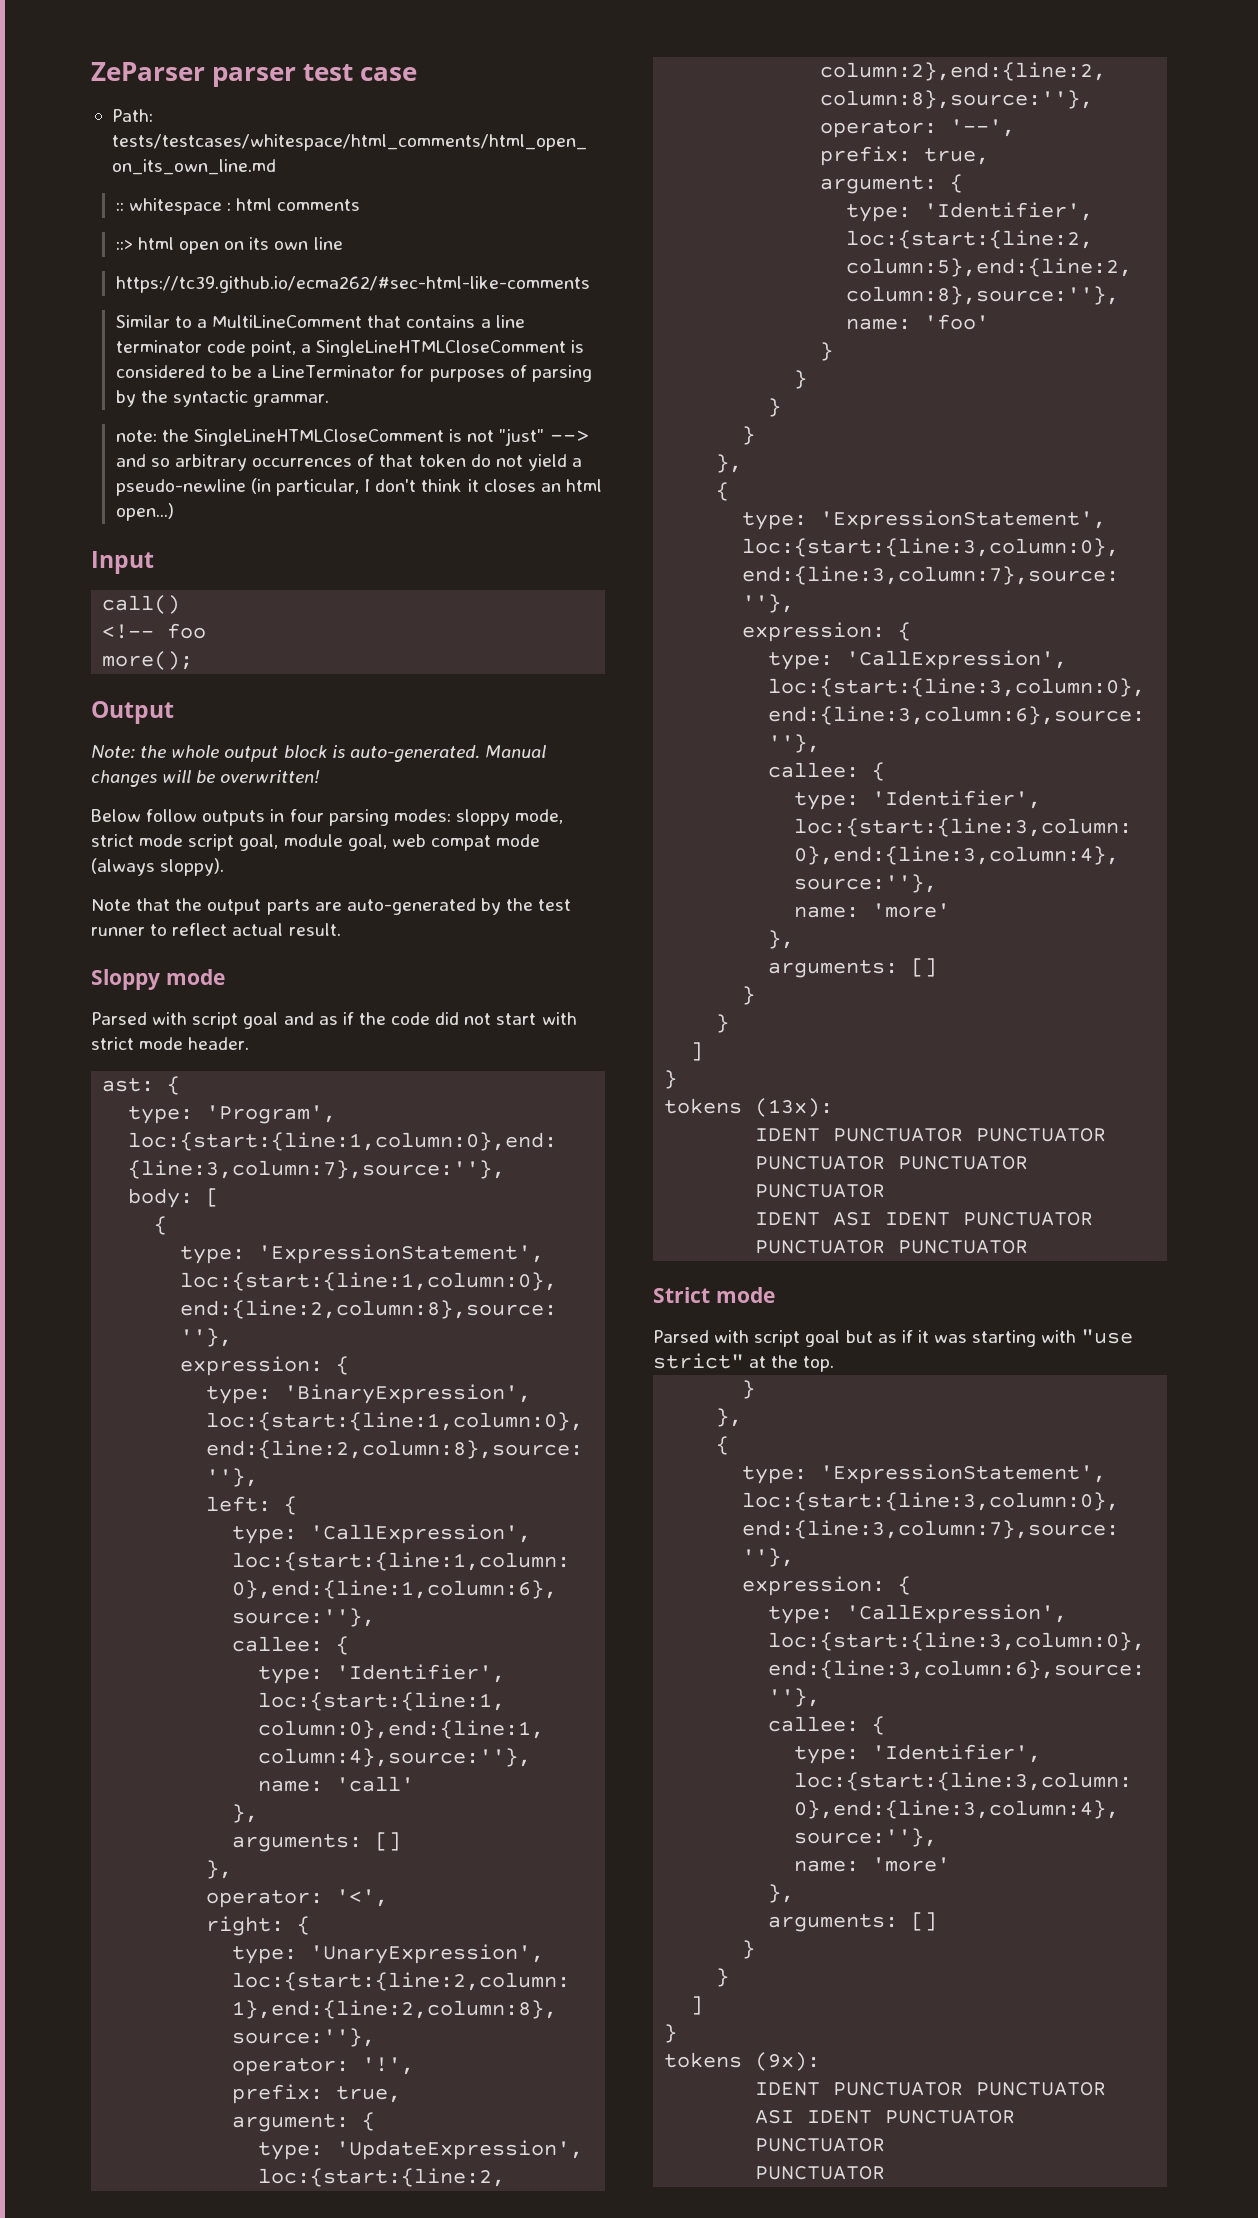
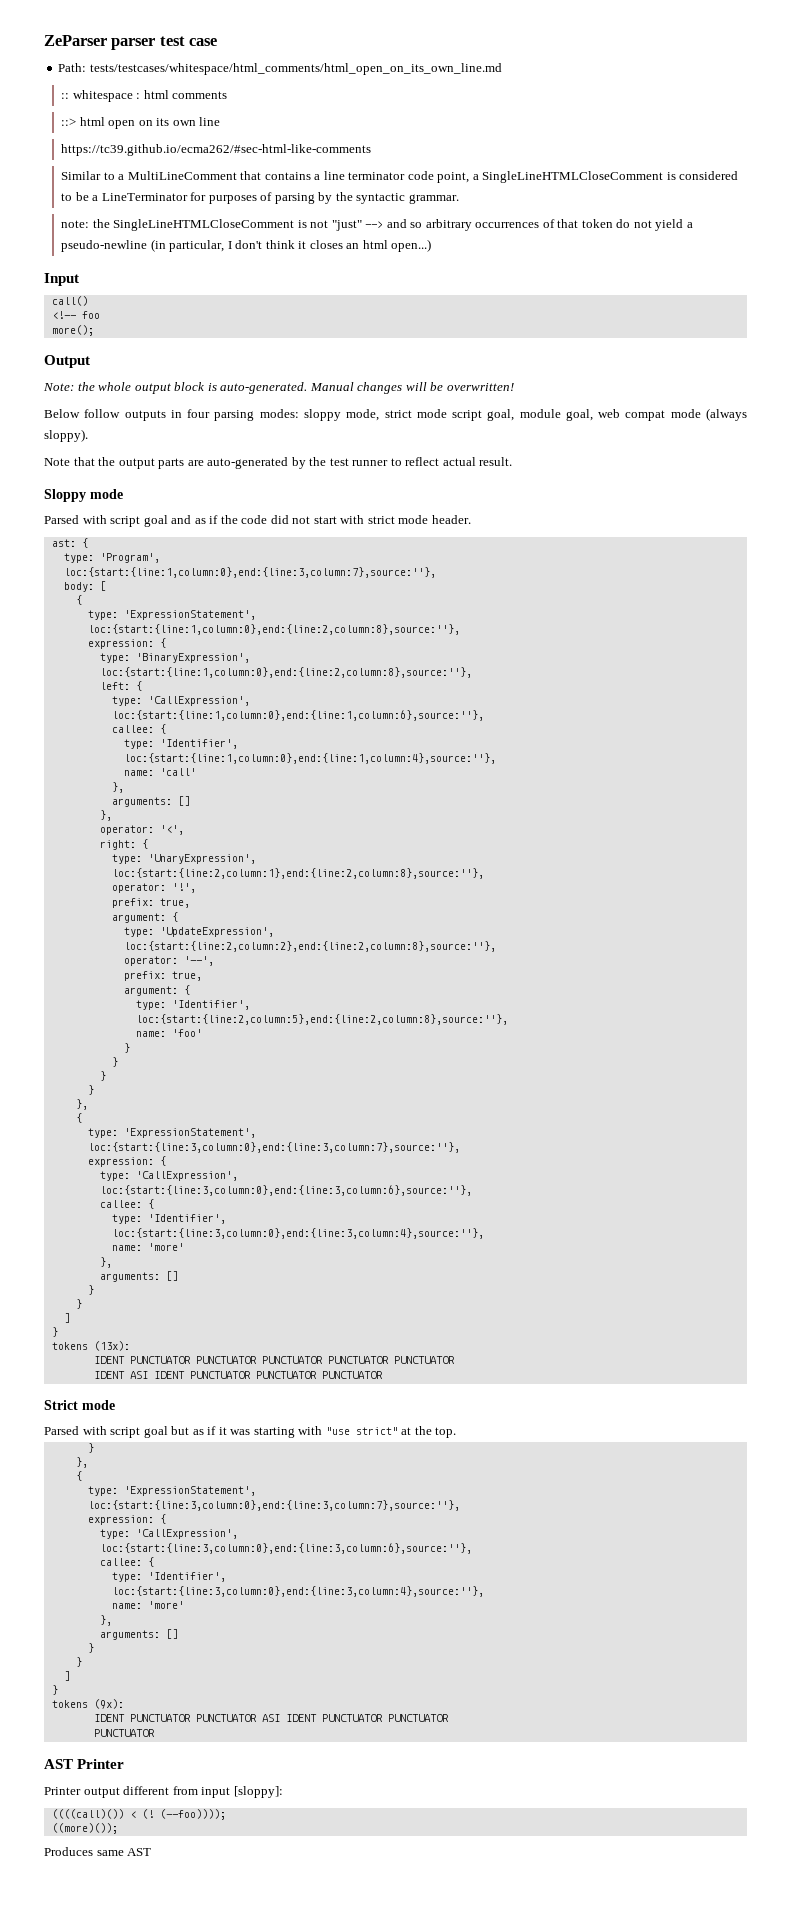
+ AST Printer
+ Printer output different from input [sloppy]:
+ ((((call)()) < (! (--foo))));
+ ((more)());
+ Produces same AST

